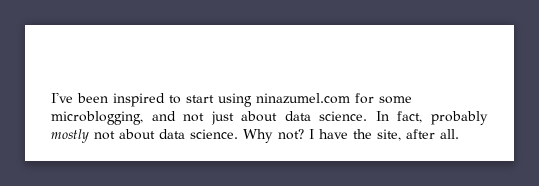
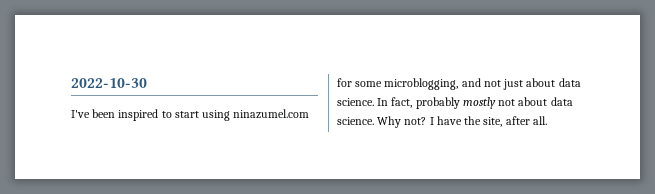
+ 2022-10-30

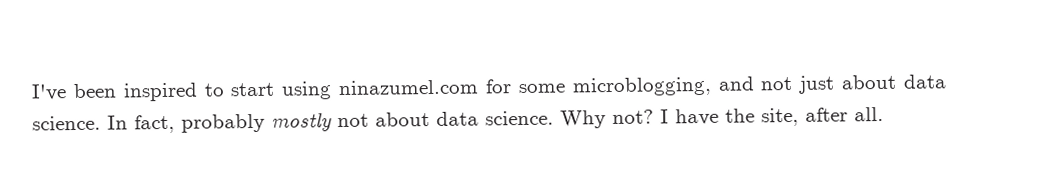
- 2022-10-30

